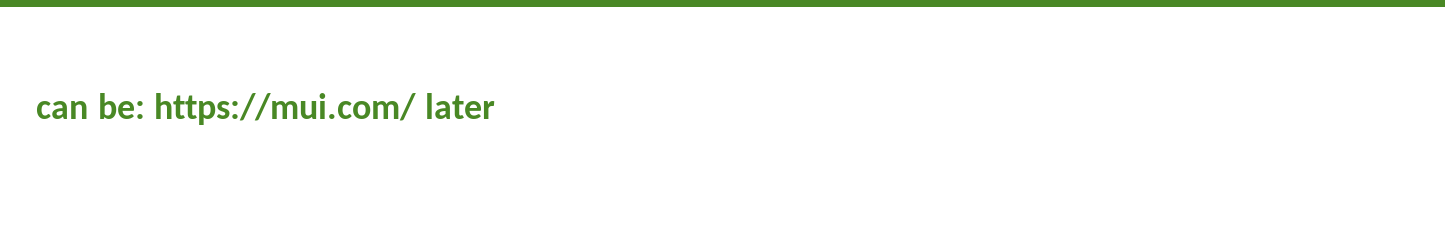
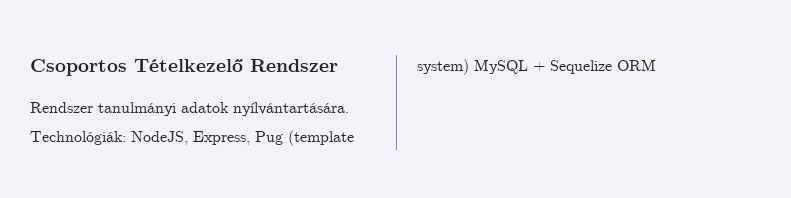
- can be: https://mui.com/ later
+ Csoportos Tételkezelő Rendszer
+ Rendszer tanulmányi adatok nyílvántartására.
+ Technológiák: NodeJS, Express, Pug (template system) MySQL + Sequelize ORM

